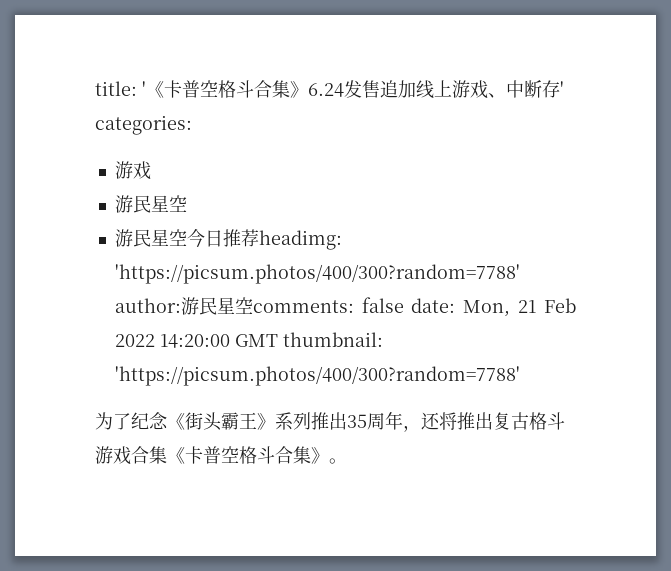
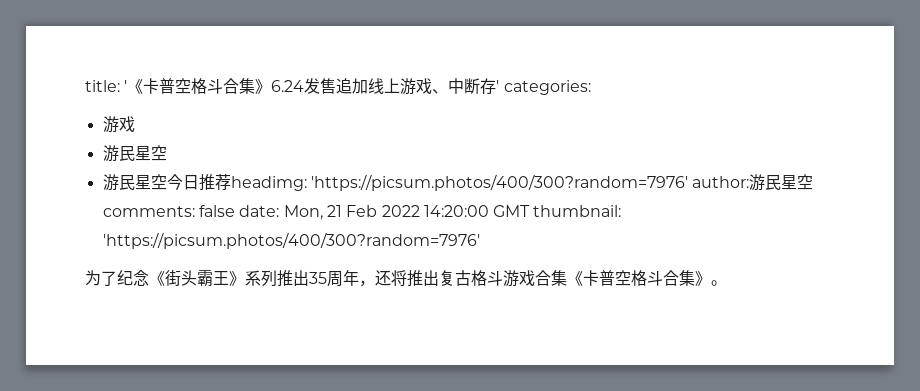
- 游民星空今日推荐headimg: 'https://picsum.photos/400/300?random=7788' author:游民星空comments: false date: Mon, 21 Feb 2022 14:20:00 GMT thumbnail: 'https://picsum.photos/400/300?random=7788'
+ 游民星空今日推荐headimg: 'https://picsum.photos/400/300?random=7976' author:游民星空comments: false date: Mon, 21 Feb 2022 14:20:00 GMT thumbnail: 'https://picsum.photos/400/300?random=7976'

